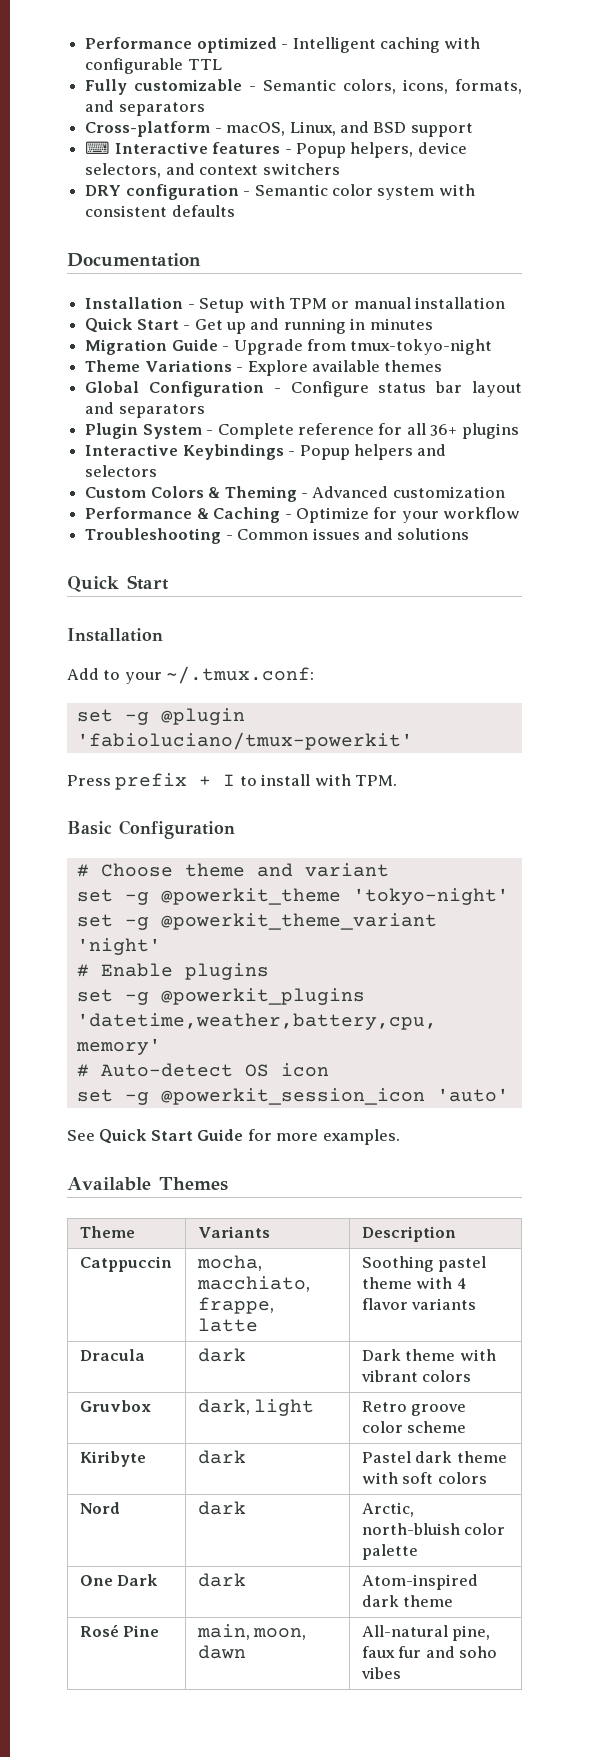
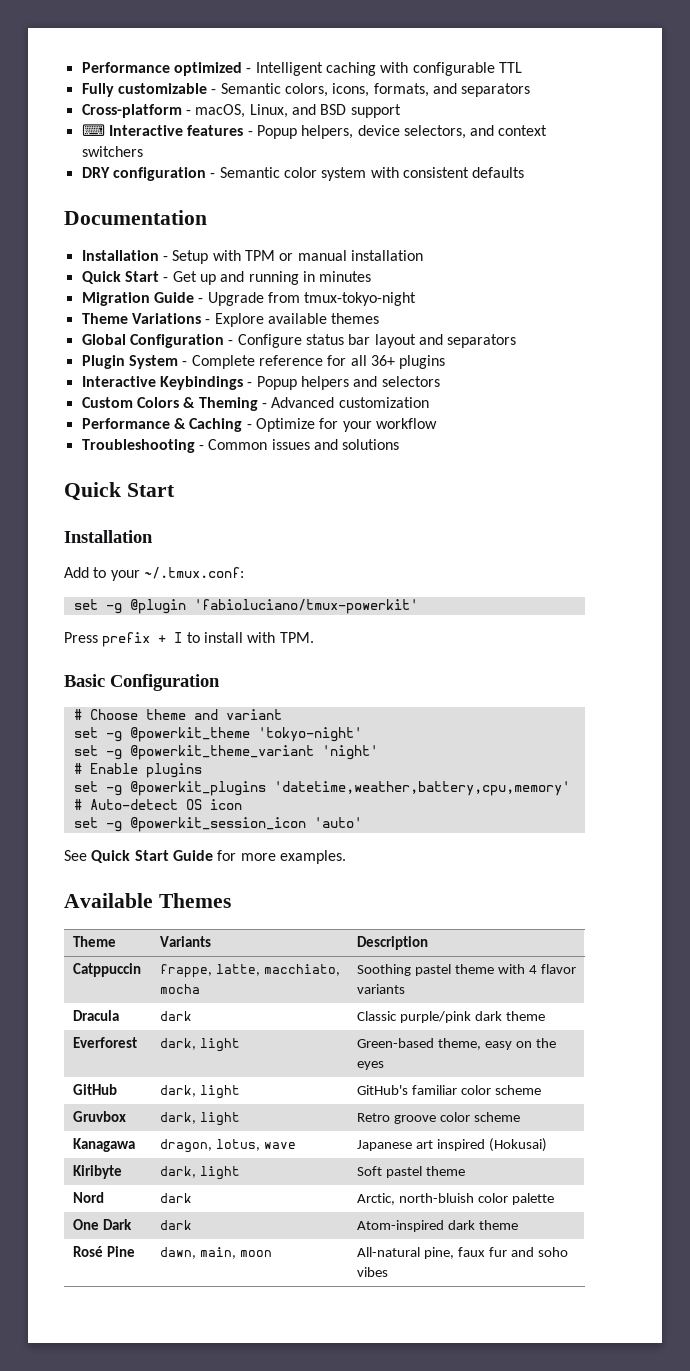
- Catppuccin | mocha, macchiato, frappe, latte | Soothing pastel theme with 4 flavor variants
+ Catppuccin | frappe, latte, macchiato, mocha | Soothing pastel theme with 4 flavor variants
- Dracula | dark | Dark theme with vibrant colors
+ Dracula | dark | Classic purple/pink dark theme
+ Everforest | dark, light | Green-based theme, easy on the eyes
+ GitHub | dark, light | GitHub's familiar color scheme
- Kiribyte | dark | Pastel dark theme with soft colors
+ Kanagawa | dragon, lotus, wave | Japanese art inspired (Hokusai)
+ Kiribyte | dark, light | Soft pastel theme
- Rosé Pine | main, moon, dawn | All-natural pine, faux fur and soho vibes
+ Rosé Pine | dawn, main, moon | All-natural pine, faux fur and soho vibes

